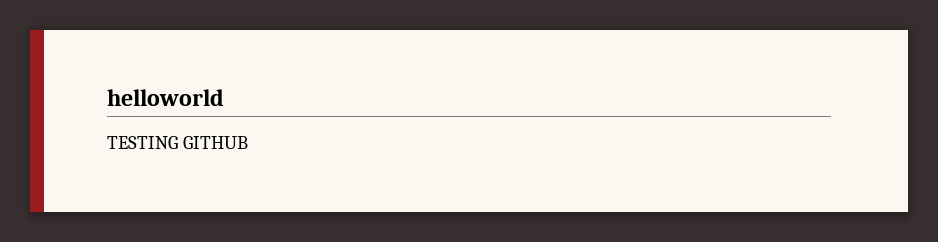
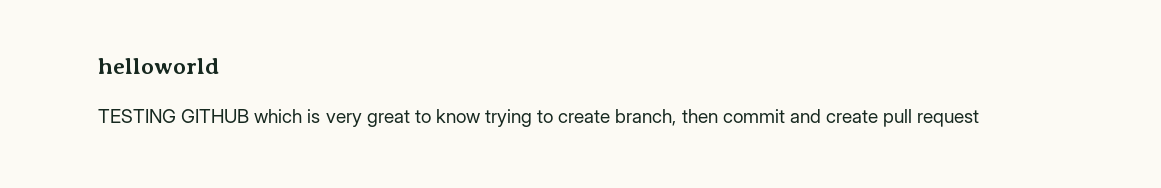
- TESTING GITHUB
+ TESTING GITHUB which is very great to know trying to create branch, then commit and create pull request

